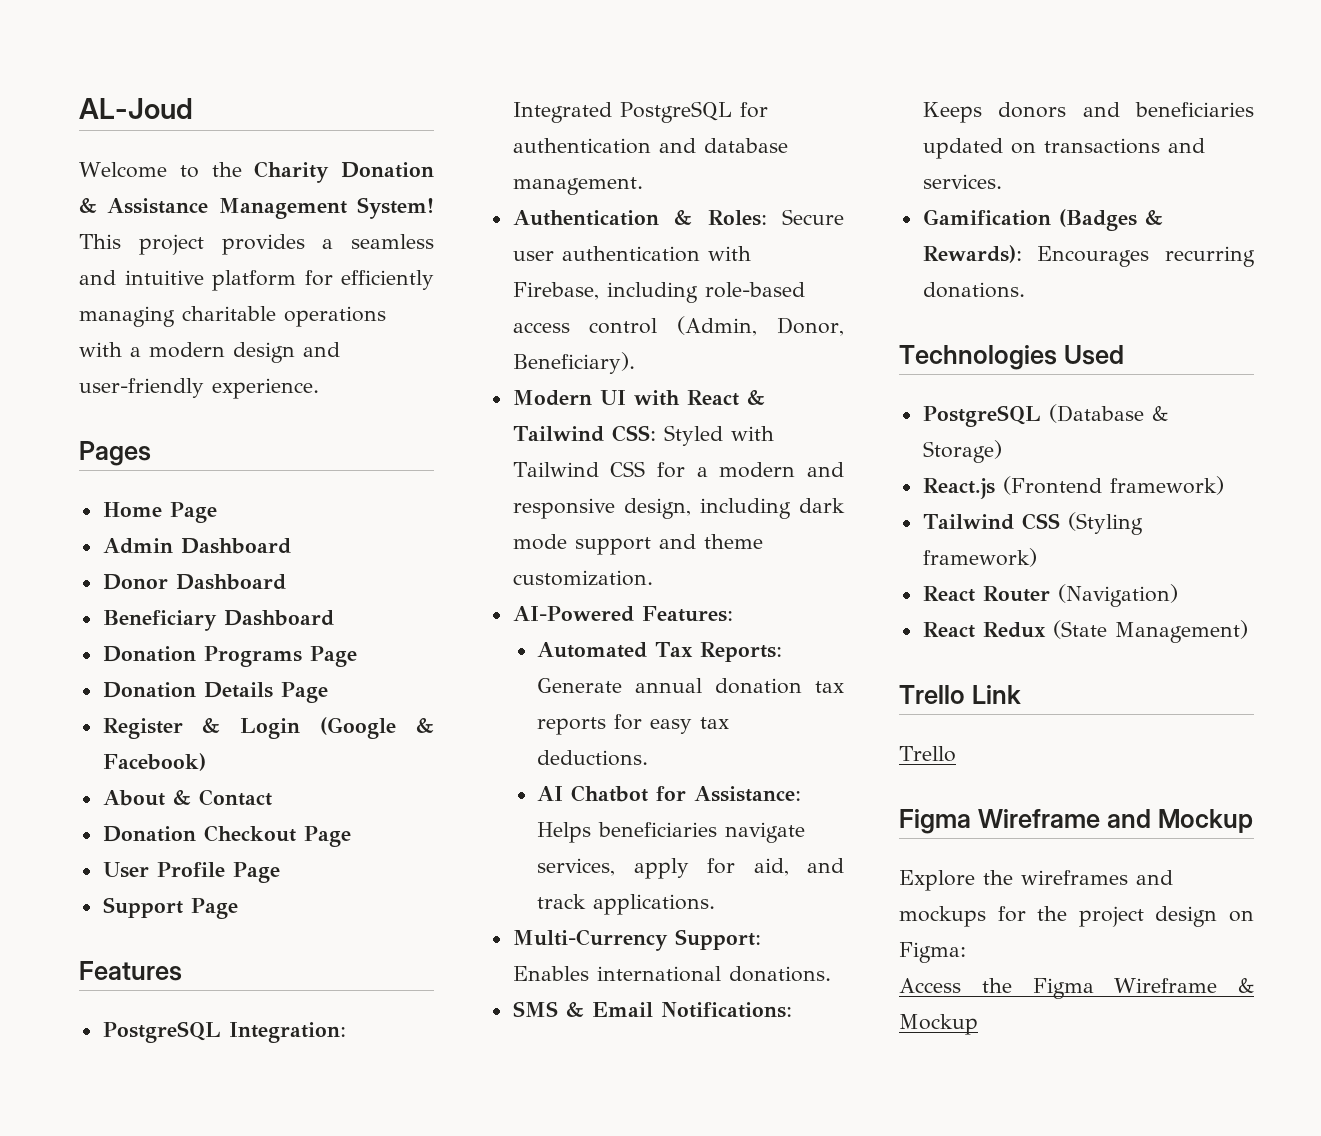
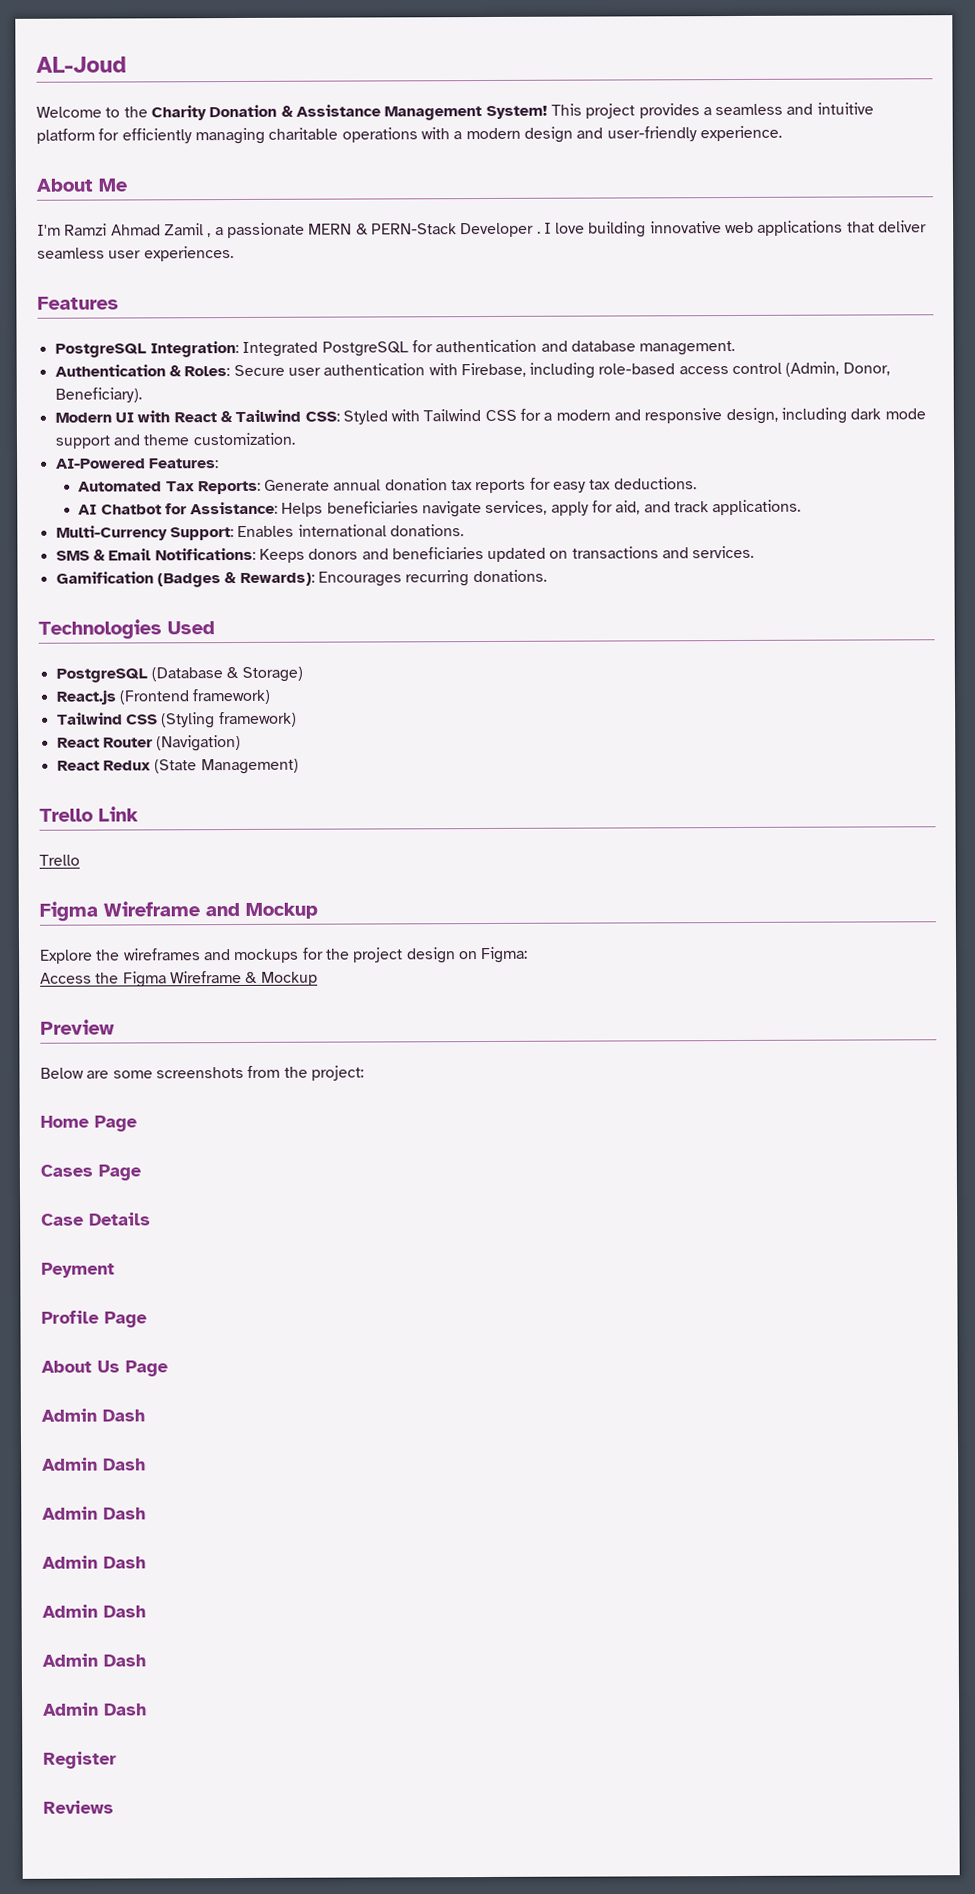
- Pages
- Home Page
- Admin Dashboard
- Donor Dashboard
- Beneficiary Dashboard
- Donation Programs Page
- Donation Details Page
- Register & Login (Google & Facebook)
- About & Contact
- Donation Checkout Page
- User Profile Page
- Support Page
+ About Me
+ I'm Ramzi Ahmad Zamil , a passionate MERN & PERN-Stack Developer . I love building innovative web applications that deliver seamless user experiences.
+ Preview
+ Below are some screenshots from the project:
+ Home Page
+ Cases Page
+ Case Details
+ Peyment
+ Profile Page
+ About Us Page
+ Admin Dash
+ Admin Dash
+ Admin Dash
+ Admin Dash
+ Admin Dash
+ Admin Dash
+ Admin Dash
+ Register
+ Reviews

